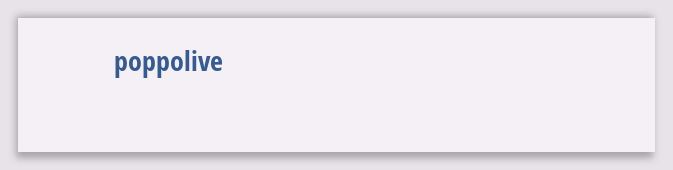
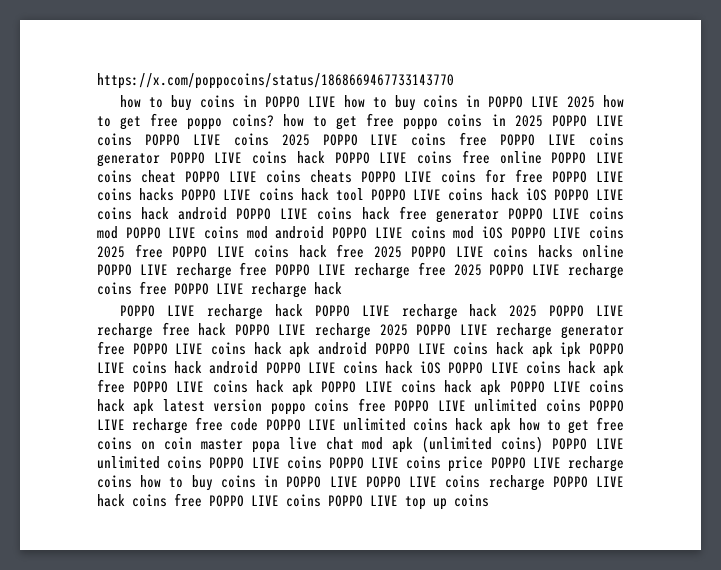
- poppolive
+ https://x.com/poppocoins/status/1868669467733143770
+ how to buy coins in POPPO LIVE how to buy coins in POPPO LIVE 2025 how to get free poppo coins? how to get free poppo coins in 2025 POPPO LIVE coins POPPO LIVE coins 2025 POPPO LIVE coins free POPPO LIVE coins generator POPPO LIVE coins hack POPPO LIVE coins free online POPPO LIVE coins cheat POPPO LIVE coins cheats POPPO LIVE coins for free POPPO LIVE coins hacks POPPO LIVE coins hack tool POPPO LIVE coins hack iOS POPPO LIVE coins hack android POPPO LIVE coins hack free generator POPPO LIVE coins mod POPPO LIVE coins mod android POPPO LIVE coins mod iOS POPPO LIVE coins 2025 free POPPO LIVE coins hack free 2025 POPPO LIVE coins hacks online POPPO LIVE recharge free POPPO LIVE recharge free 2025 POPPO LIVE recharge coins free POPPO LIVE recharge hack
+ POPPO LIVE recharge hack POPPO LIVE recharge hack 2025 POPPO LIVE recharge free hack POPPO LIVE recharge 2025 POPPO LIVE recharge generator free POPPO LIVE coins hack apk android POPPO LIVE coins hack apk ipk POPPO LIVE coins hack android POPPO LIVE coins hack iOS POPPO LIVE coins hack apk free POPPO LIVE coins hack apk POPPO LIVE coins hack apk POPPO LIVE coins hack apk latest version poppo coins free POPPO LIVE unlimited coins POPPO LIVE recharge free code POPPO LIVE unlimited coins hack apk how to get free coins on coin master popa live chat mod apk (unlimited coins) POPPO LIVE unlimited coins POPPO LIVE coins POPPO LIVE coins price POPPO LIVE recharge coins how to buy coins in POPPO LIVE POPPO LIVE coins recharge POPPO LIVE hack coins free POPPO LIVE coins POPPO LIVE top up coins

